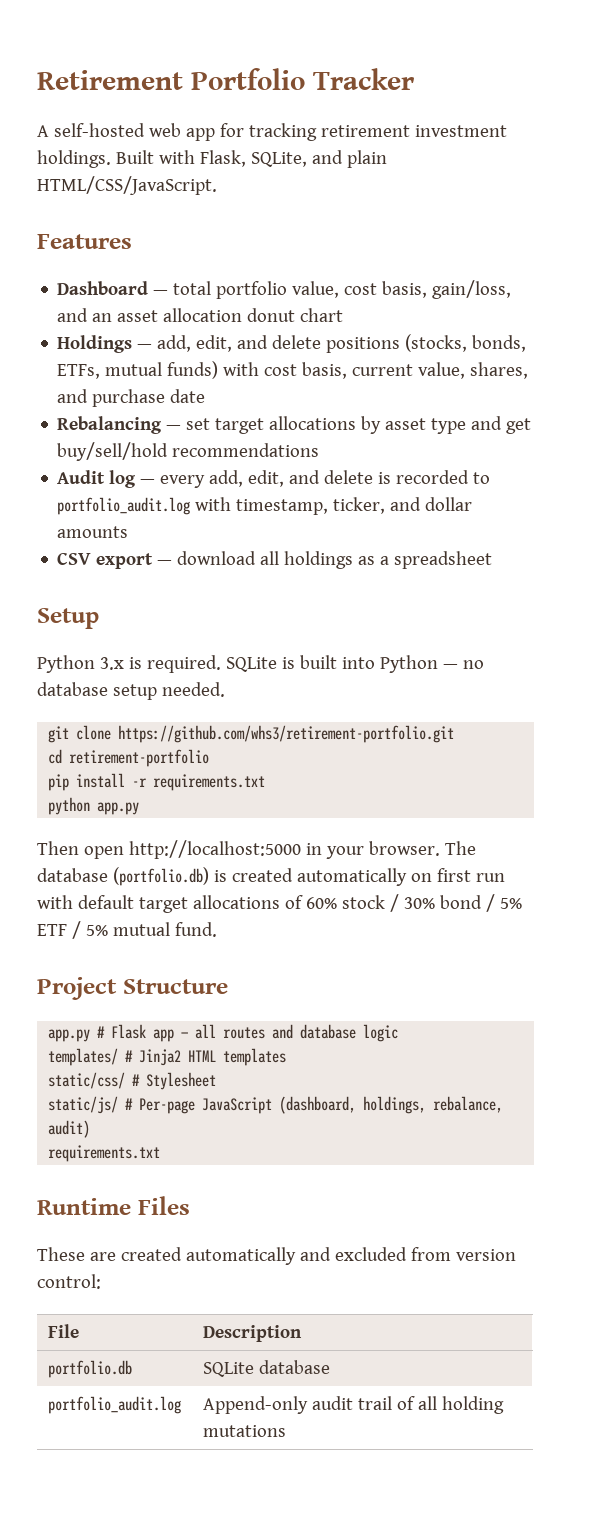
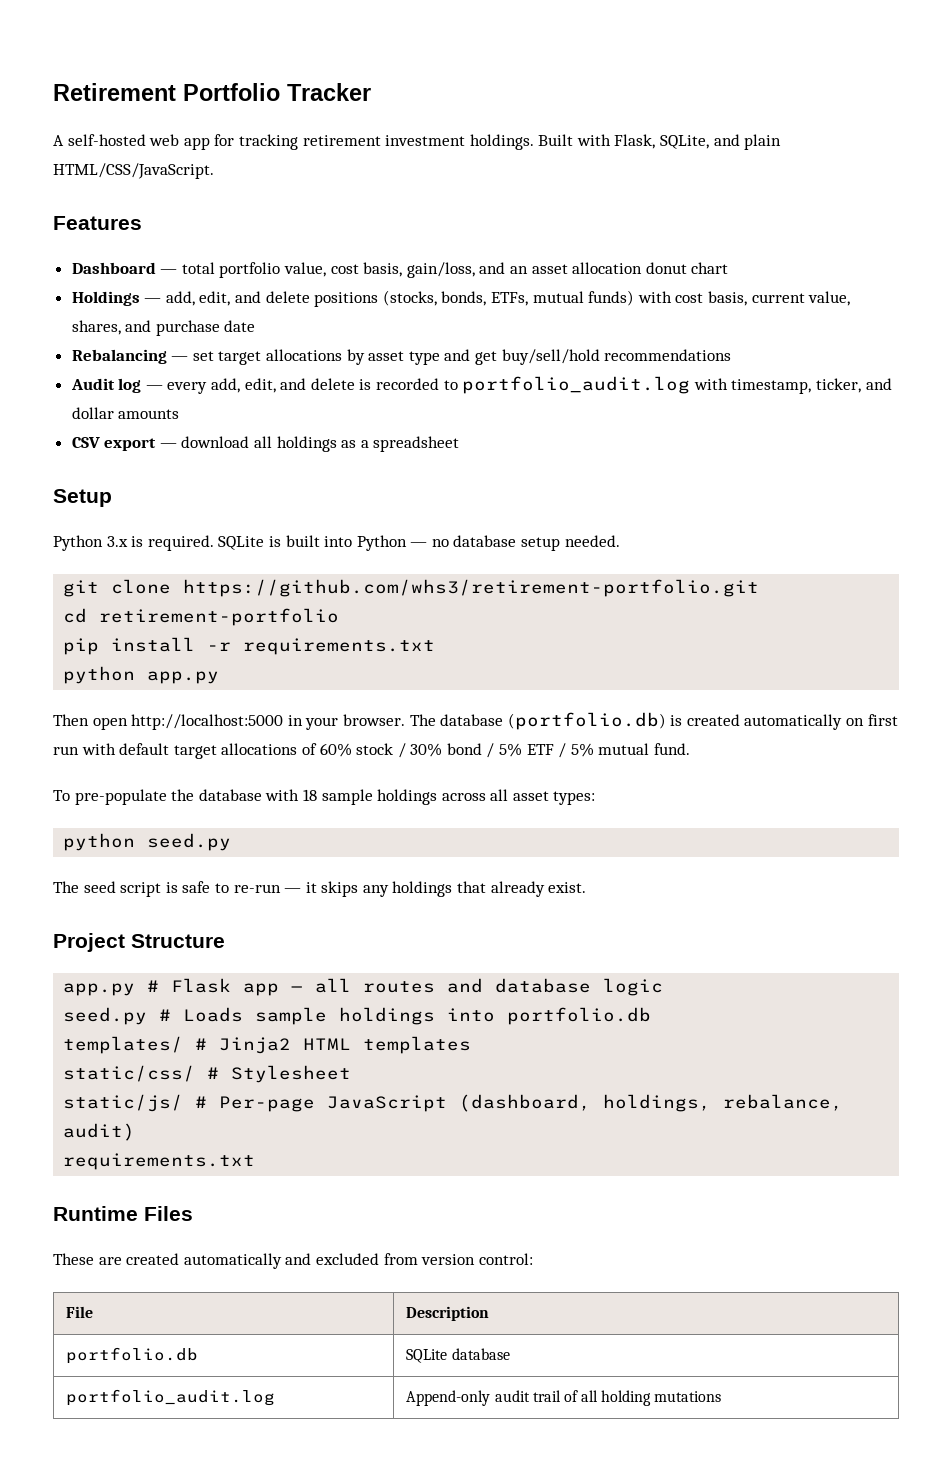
+ To pre-populate the database with 18 sample holdings across all asset types:
+ python seed.py
+ The seed script is safe to re-run — it skips any holdings that already exist.
+ seed.py # Loads sample holdings into portfolio.db

